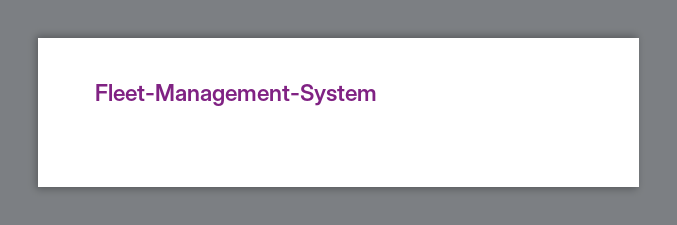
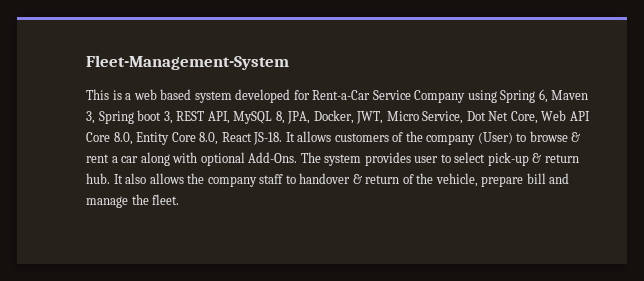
+ This is a web based system developed for Rent-a-Car Service Company using Spring 6, Maven 3, Spring boot 3, REST API, MySQL 8, JPA, Docker, JWT, Micro Service, Dot Net Core, Web API Core 8.0, Entity Core 8.0, React JS-18. It allows customers of the company (User) to browse & rent a car along with optional Add-Ons. The system provides user to select pick-up & return hub. It also allows the company staff to handover & return of the vehicle, prepare bill and manage the fleet.

